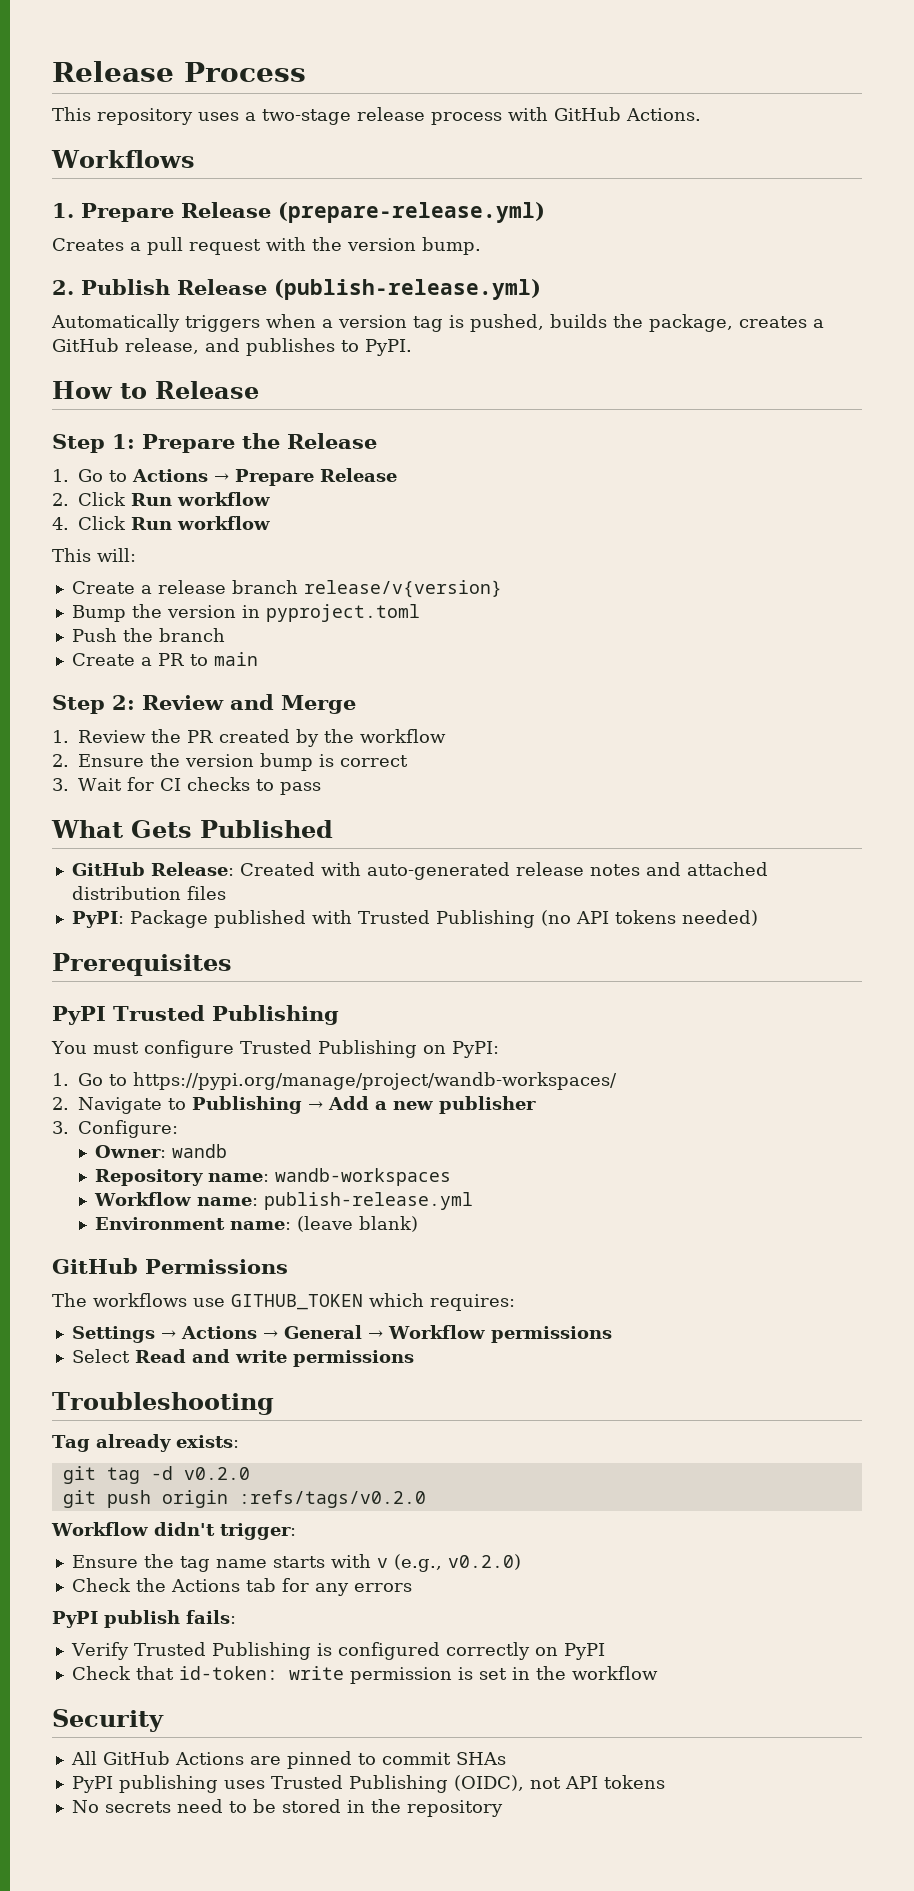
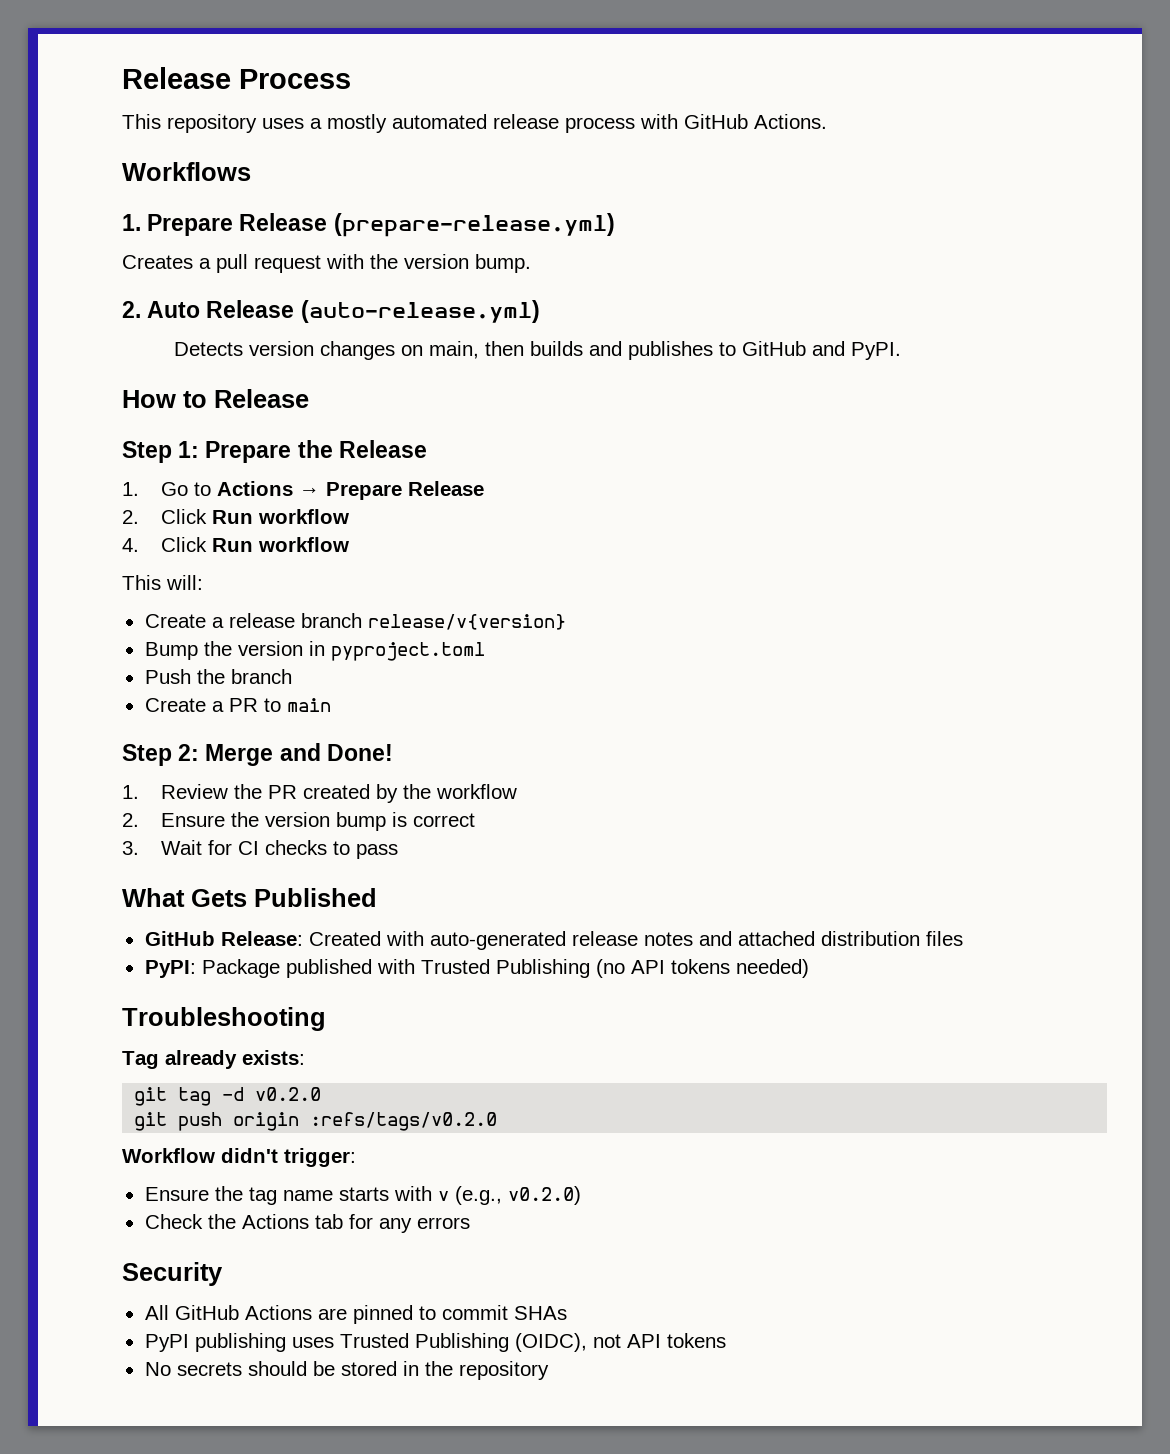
- This repository uses a two-stage release process with GitHub Actions.
+ This repository uses a mostly automated release process with GitHub Actions.
- 2. Publish Release (publish-release.yml)
- Automatically triggers when a version tag is pushed, builds the package, creates a GitHub release, and publishes to PyPI.
+ 2. Auto Release (auto-release.yml)
+ Detects version changes on main, then builds and publishes to GitHub and PyPI.
- Step 2: Review and Merge
+ Step 2: Merge and Done!
- Prerequisites
- PyPI Trusted Publishing
- You must configure Trusted Publishing on PyPI:
- 1. Go to https://pypi.org/manage/project/wandb-workspaces/
- 2. Navigate to Publishing → Add a new publisher
- 3. Configure:
- Owner: wandb
- Repository name: wandb-workspaces
- Workflow name: publish-release.yml
- Environment name: (leave blank)
- GitHub Permissions
- The workflows use GITHUB_TOKEN which requires:
- Settings → Actions → General → Workflow permissions
- Select Read and write permissions
- PyPI publish fails:
- Verify Trusted Publishing is configured correctly on PyPI
- Check that id-token: write permission is set in the workflow
- No secrets need to be stored in the repository
+ No secrets should be stored in the repository

